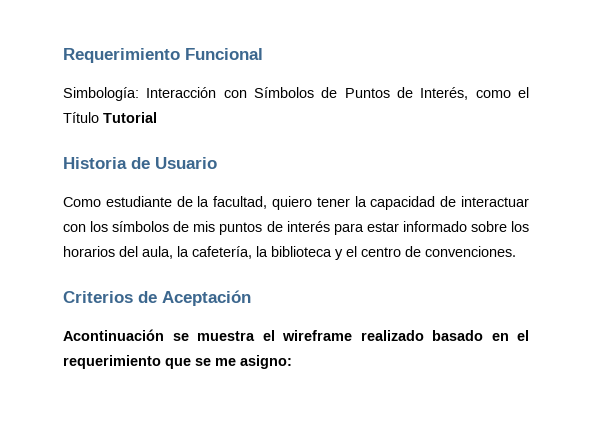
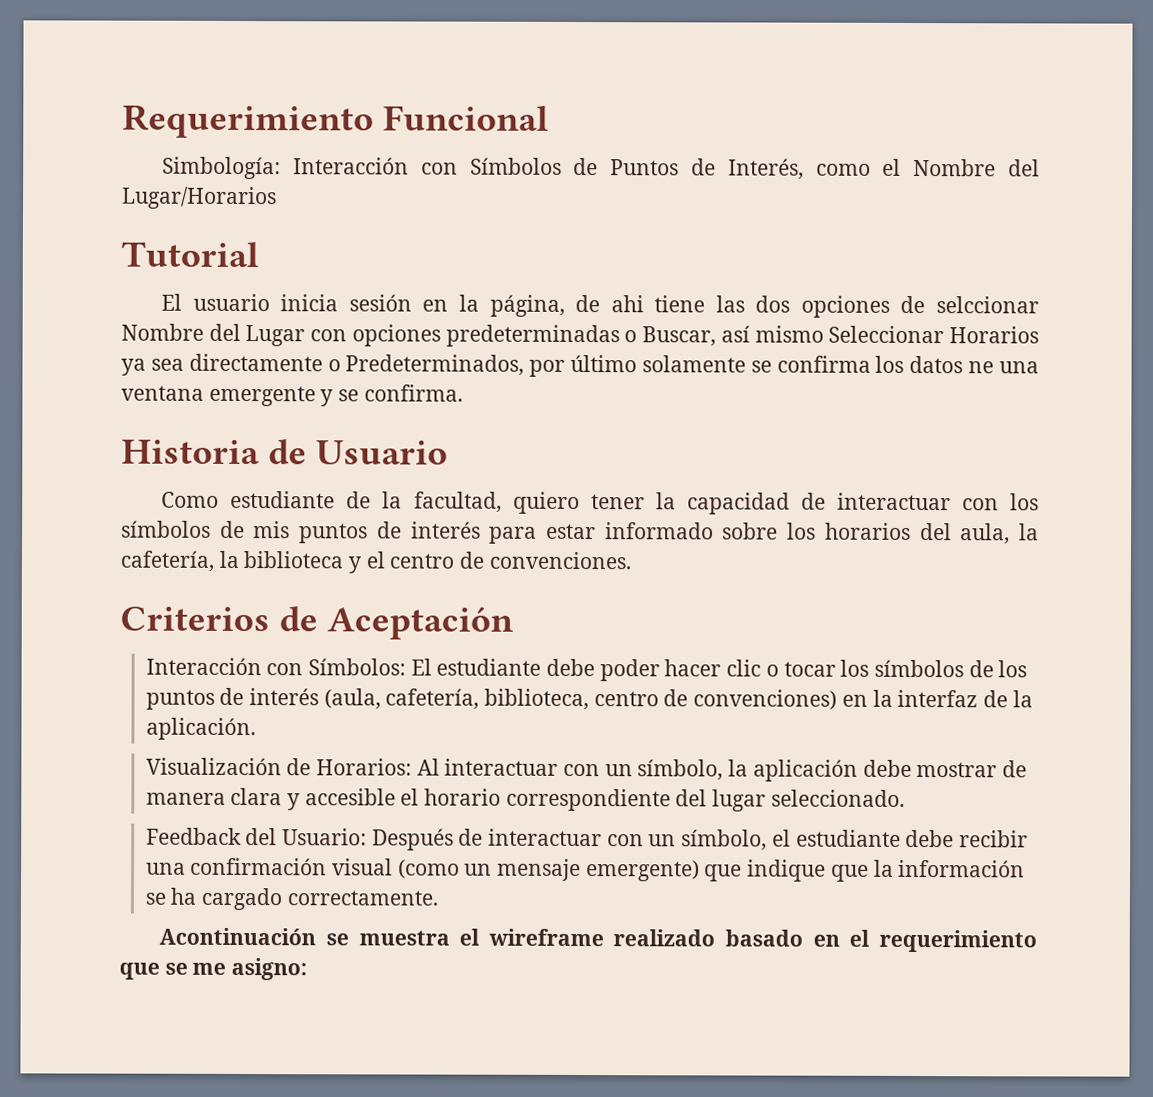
- Simbología: Interacción con Símbolos de Puntos de Interés, como el Título Tutorial
+ Simbología: Interacción con Símbolos de Puntos de Interés, como el Nombre del Lugar/Horarios
+ Tutorial
+ El usuario inicia sesión en la página, de ahi tiene las dos opciones de selccionar Nombre del Lugar con opciones predeterminadas o Buscar, así mismo Seleccionar Horarios ya sea directamente o Predeterminados, por último solamente se confirma los datos ne una ventana emergente y se confirma.
+ Interacción con Símbolos: El estudiante debe poder hacer clic o tocar los símbolos de los puntos de interés (aula, cafetería, biblioteca, centro de convenciones) en la interfaz de la aplicación.
+ Visualización de Horarios: Al interactuar con un símbolo, la aplicación debe mostrar de manera clara y accesible el horario correspondiente del lugar seleccionado.
+ Feedback del Usuario: Después de interactuar con un símbolo, el estudiante debe recibir una confirmación visual (como un mensaje emergente) que indique que la información se ha cargado correctamente.

